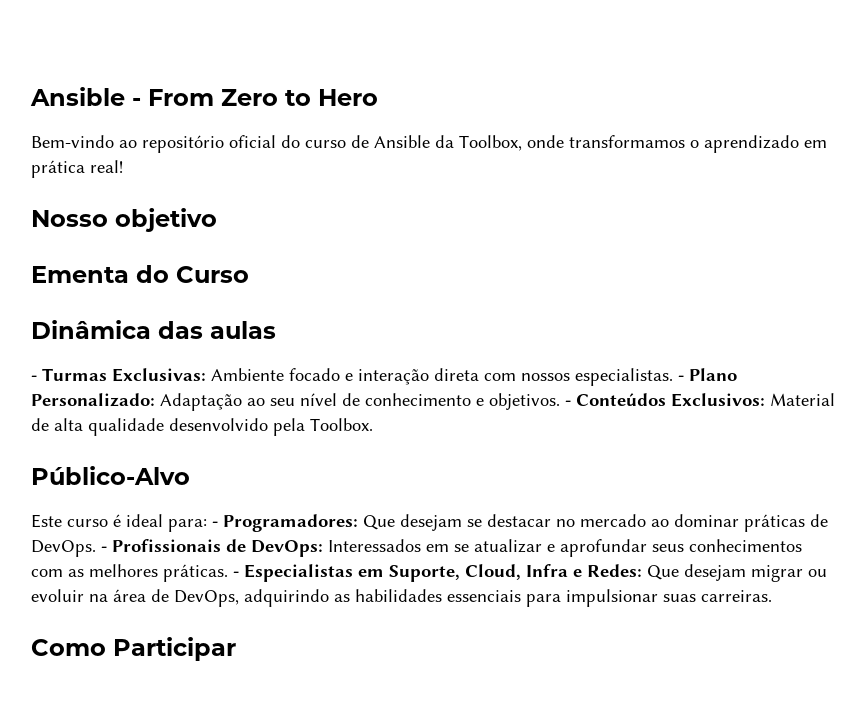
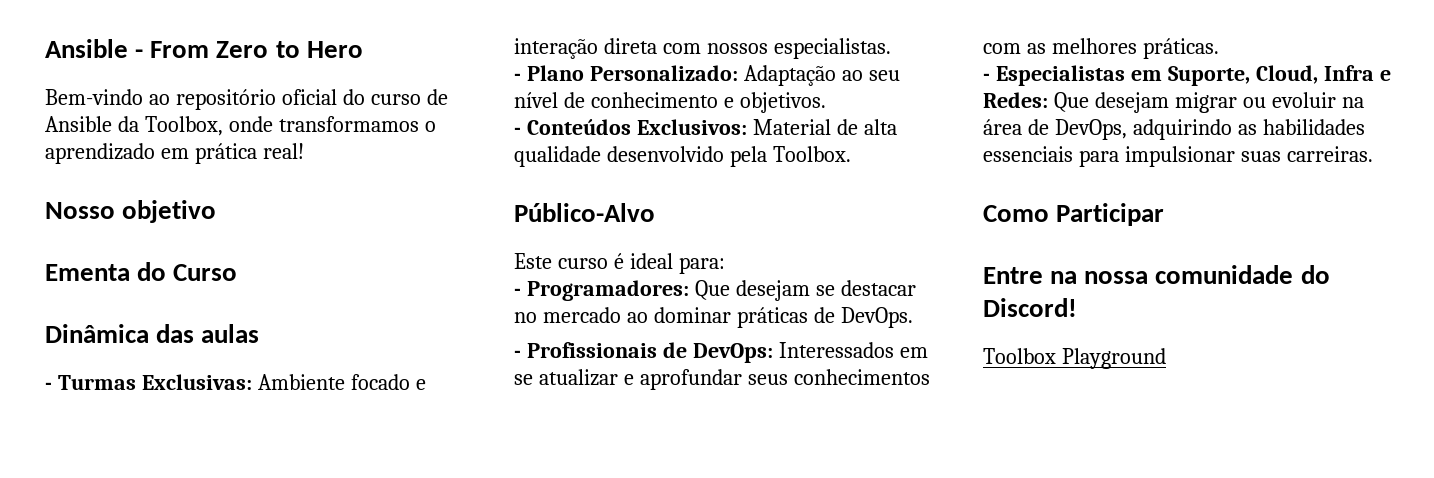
- - Turmas Exclusivas: Ambiente focado e interação direta com nossos especialistas. - Plano Personalizado: Adaptação ao seu nível de conhecimento e objetivos. - Conteúdos Exclusivos: Material de alta qualidade desenvolvido pela Toolbox.
+ - Turmas Exclusivas: Ambiente focado e interação direta com nossos especialistas.
+ - Plano Personalizado: Adaptação ao seu nível de conhecimento e objetivos.
+ - Conteúdos Exclusivos: Material de alta qualidade desenvolvido pela Toolbox.
- Este curso é ideal para: - Programadores: Que desejam se destacar no mercado ao dominar práticas de DevOps. - Profissionais de DevOps: Interessados em se atualizar e aprofundar seus conhecimentos com as melhores práticas. - Especialistas em Suporte, Cloud, Infra e Redes: Que desejam migrar ou evoluir na área de DevOps, adquirindo as habilidades essenciais para impulsionar suas carreiras.
+ Este curso é ideal para:
+ - Programadores: Que desejam se destacar no mercado ao dominar práticas de DevOps.
+ - Profissionais de DevOps: Interessados em se atualizar e aprofundar seus conhecimentos com as melhores práticas.
+ - Especialistas em Suporte, Cloud, Infra e Redes: Que desejam migrar ou evoluir na área de DevOps, adquirindo as habilidades essenciais para impulsionar suas carreiras.
+ Entre na nossa comunidade do Discord!
+ Toolbox Playground

